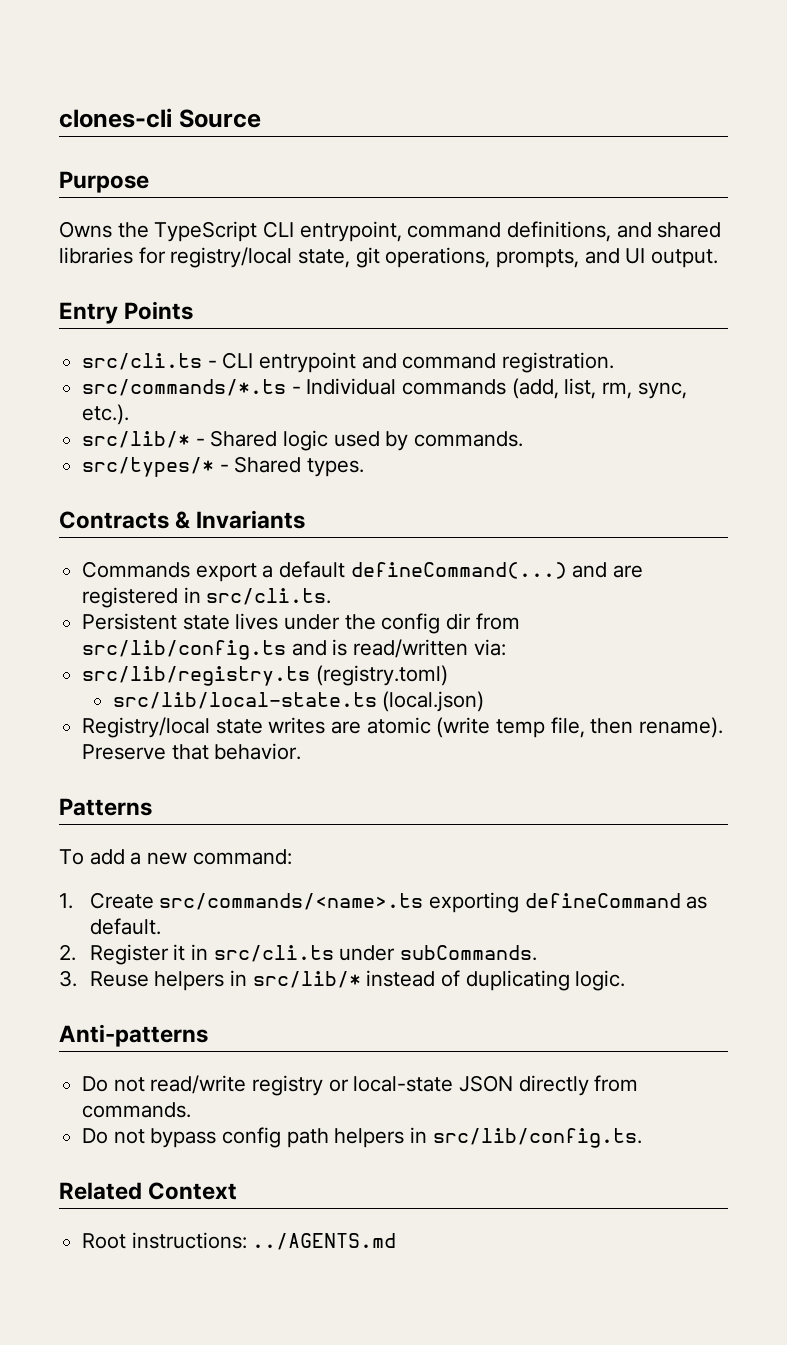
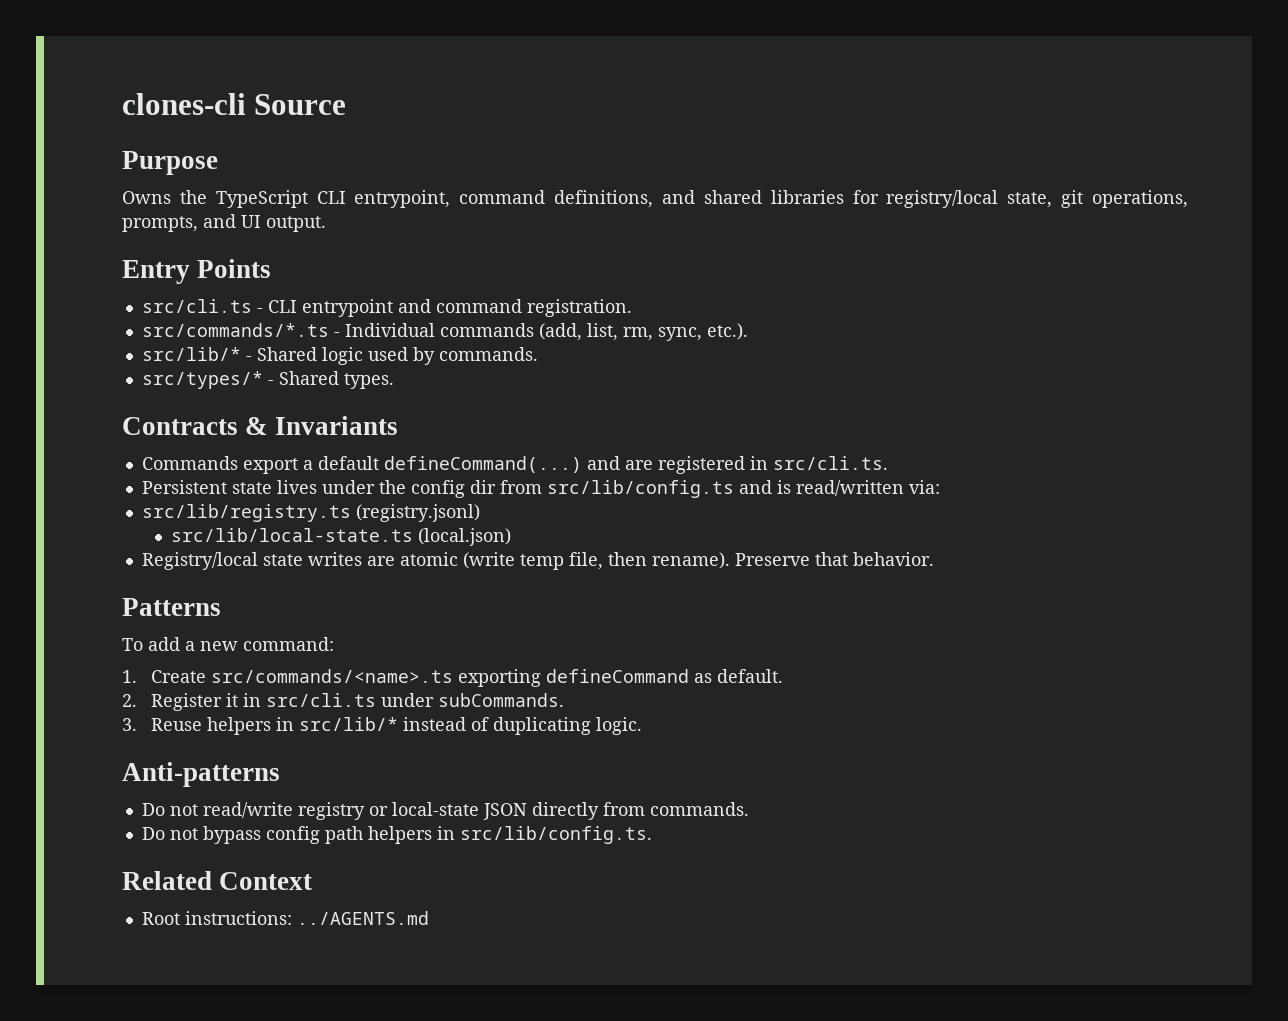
- src/lib/registry.ts (registry.toml)
+ src/lib/registry.ts (registry.jsonl)

